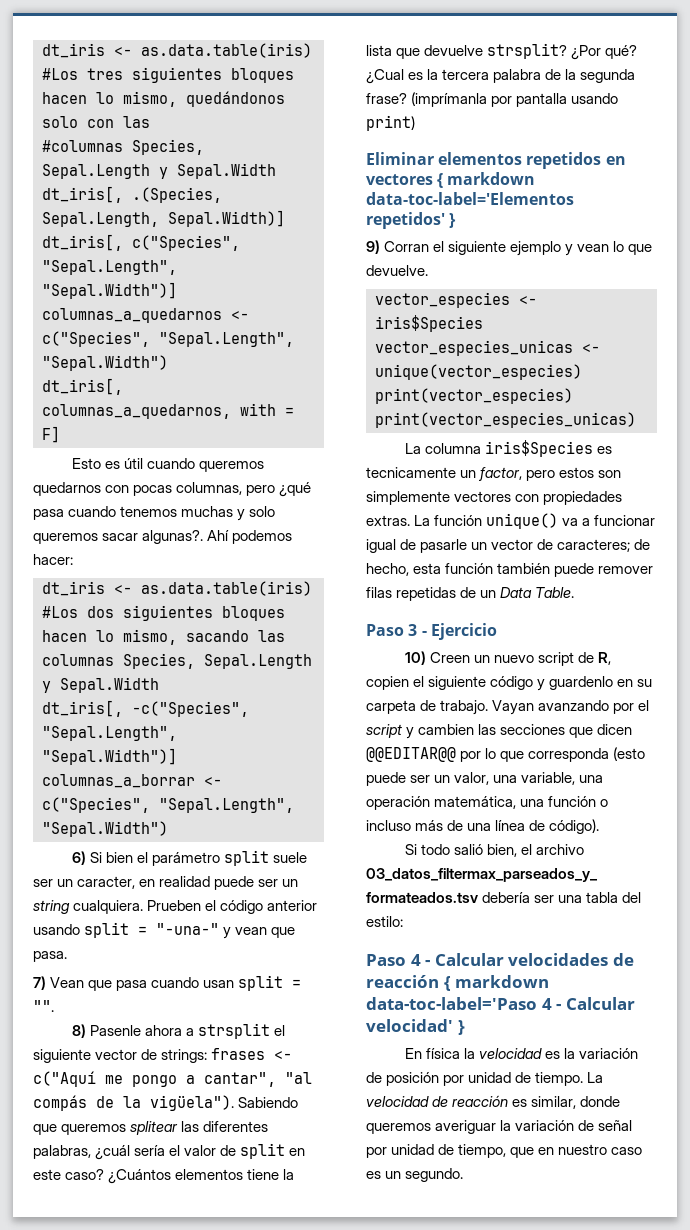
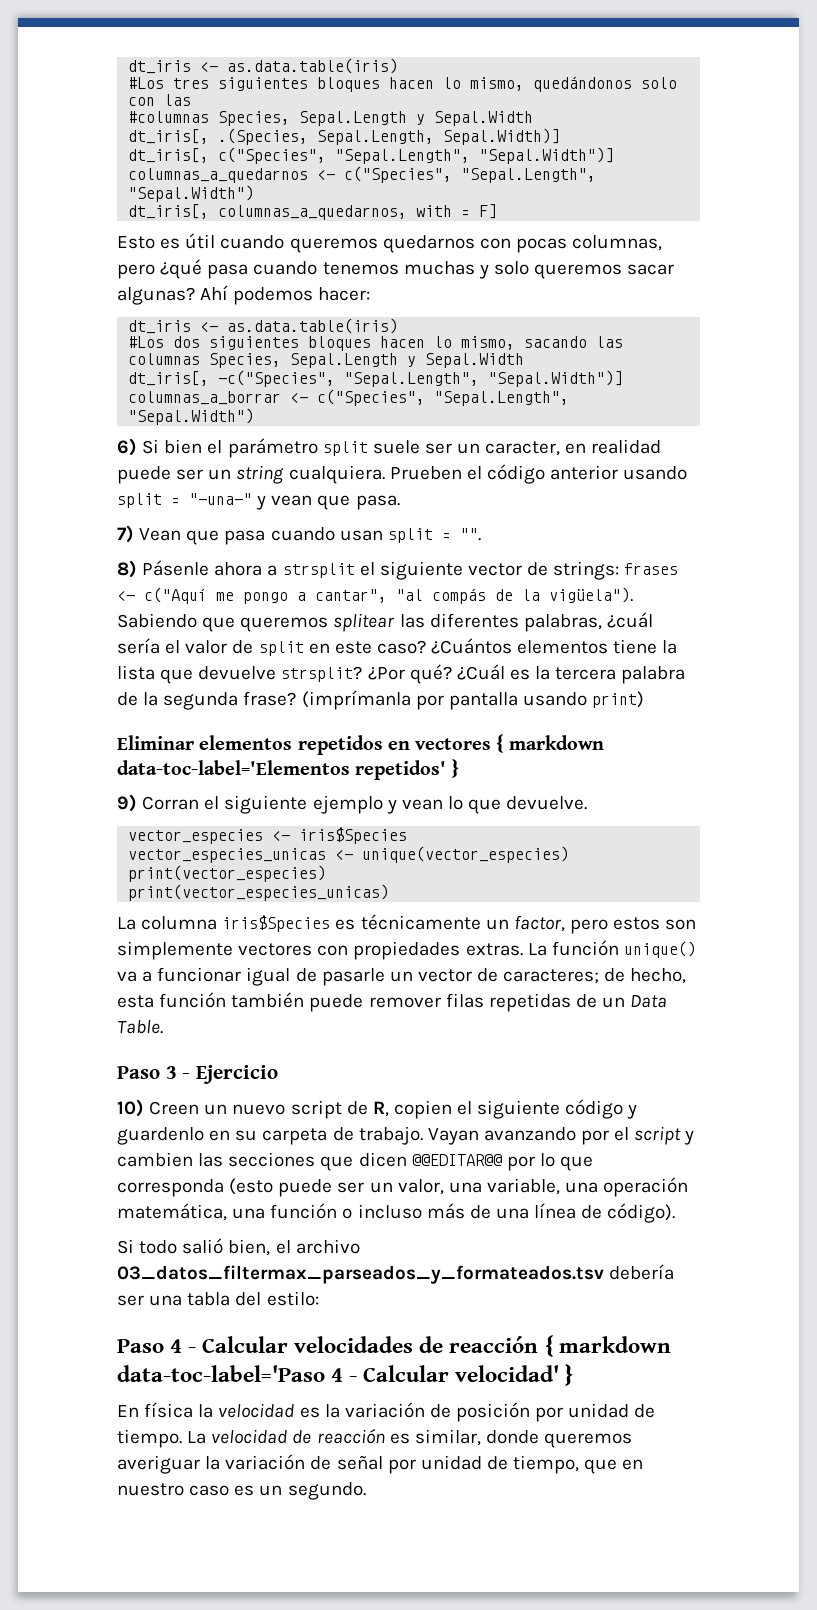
- Esto es útil cuando queremos quedarnos con pocas columnas, pero ¿qué pasa cuando tenemos muchas y solo queremos sacar algunas?.
+ Esto es útil cuando queremos quedarnos con pocas columnas, pero ¿qué pasa cuando tenemos muchas y solo queremos sacar algunas?
- 8) Pasenle ahora a strsplit el siguiente vector de strings: frases <- c("Aquí me pongo a cantar", "al compás de la vigüela").
+ 8) Pásenle ahora a strsplit el siguiente vector de strings: frases <- c("Aquí me pongo a cantar", "al compás de la vigüela").
- ¿Cual es la tercera palabra de la segunda frase?
+ ¿Cuál es la tercera palabra de la segunda frase?
- La columna iris$Species es tecnicamente un factor, pero estos son simplemente vectores con propiedades extras.
+ La columna iris$Species es técnicamente un factor, pero estos son simplemente vectores con propiedades extras.

